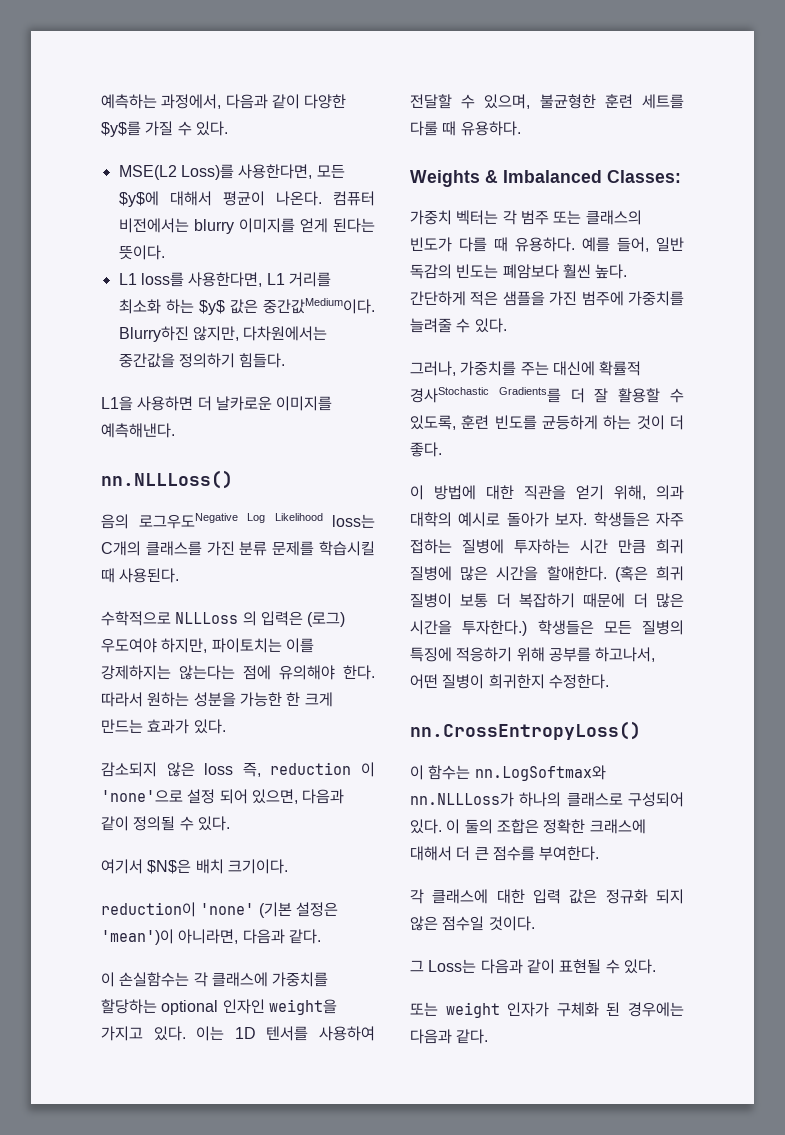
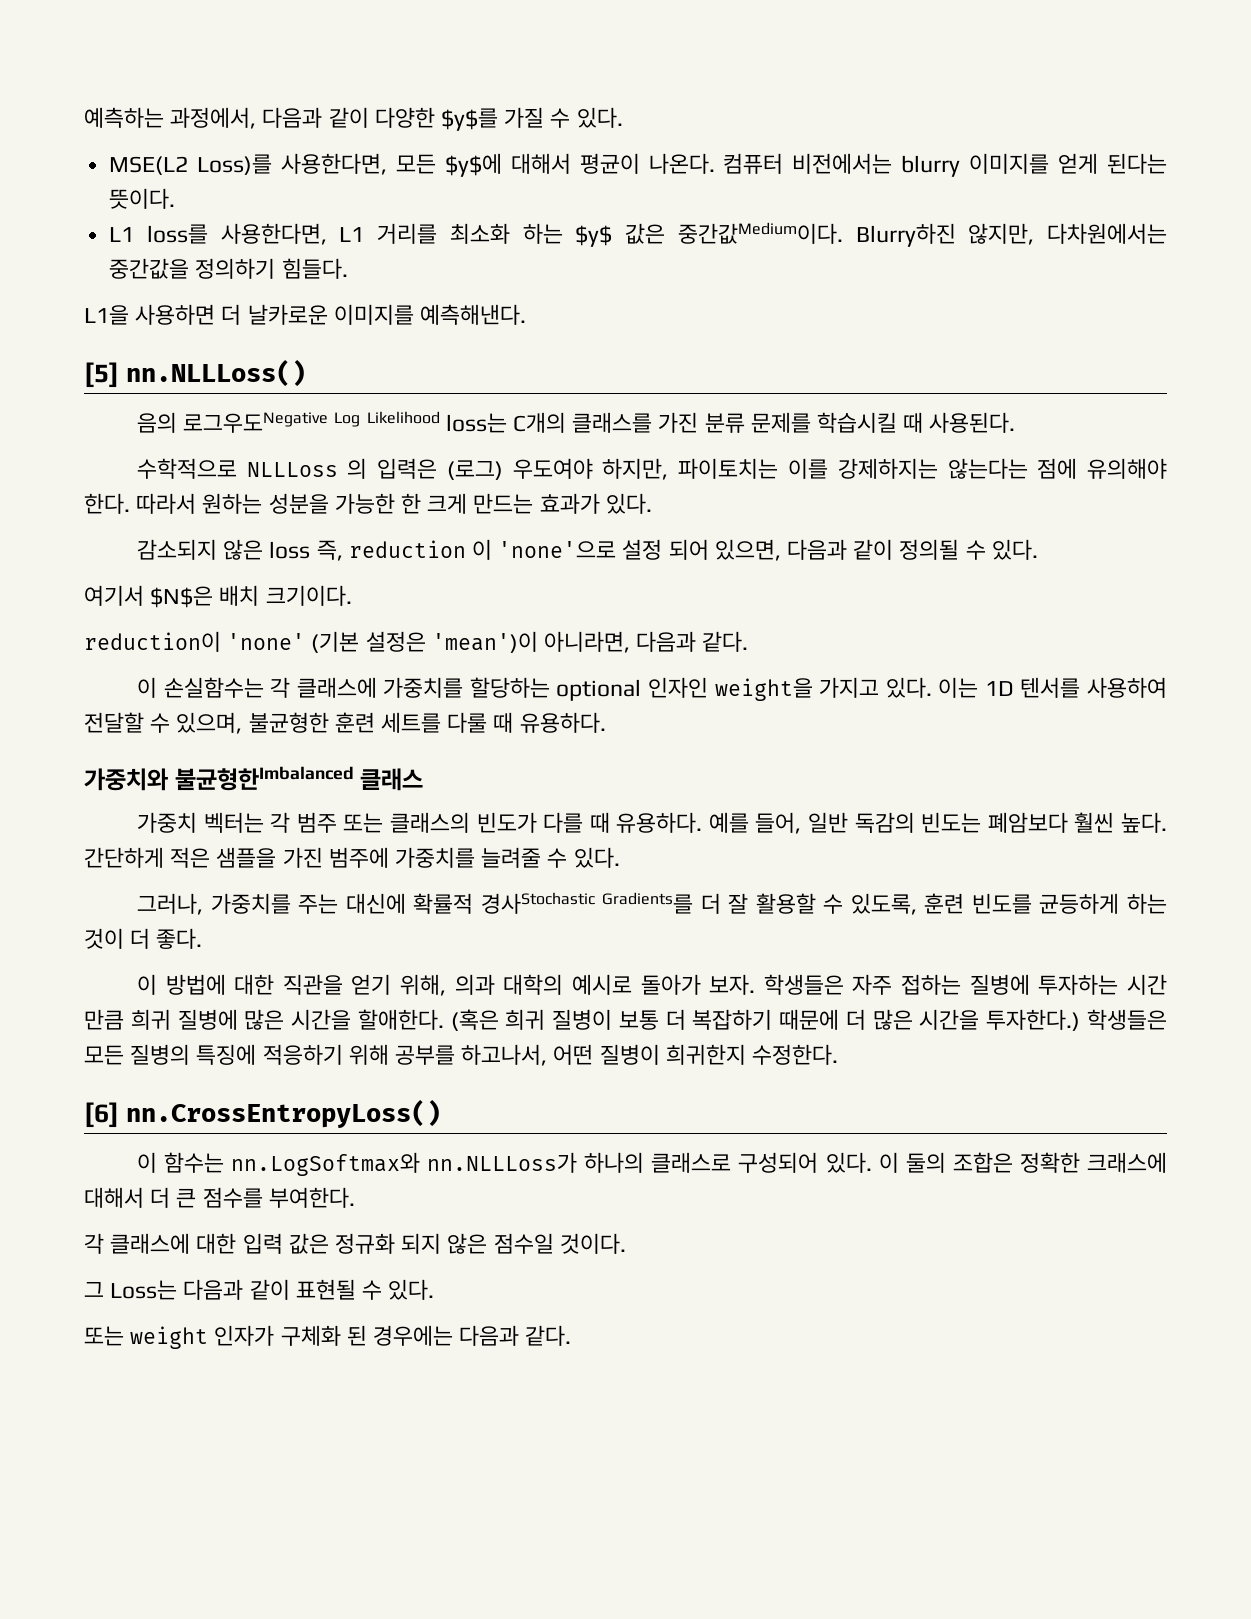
- nn.NLLLoss()
+ [5] nn.NLLLoss()
- Weights & Imbalanced Classes:
+ 가중치와 불균형한Imbalanced 클래스
- nn.CrossEntropyLoss()
+ [6] nn.CrossEntropyLoss()

